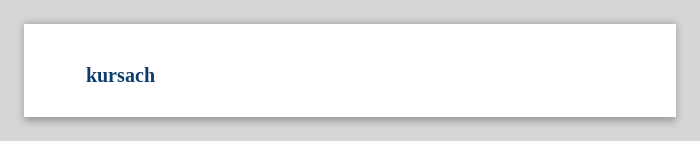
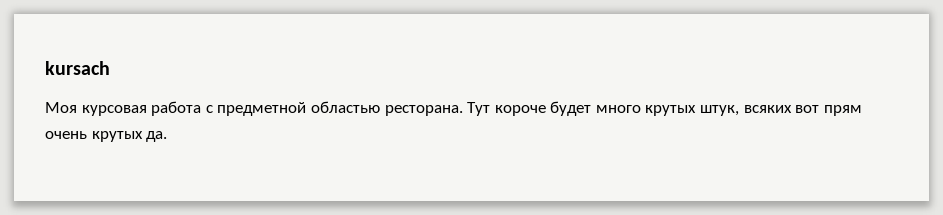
+ Моя курсовая работа с предметной областью ресторана. Тут короче будет много крутых штук, всяких вот прям очень крутых да.

